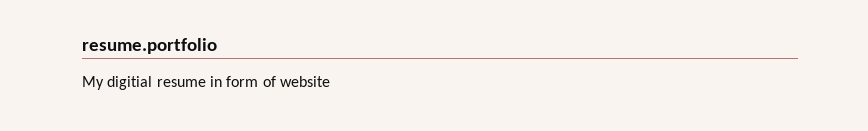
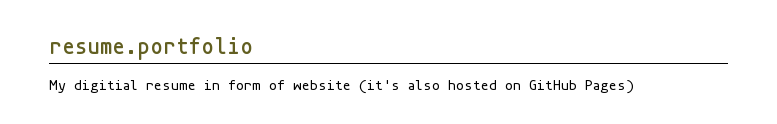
- My digitial resume in form of website
+ My digitial resume in form of website (it's also hosted on GitHub Pages)

